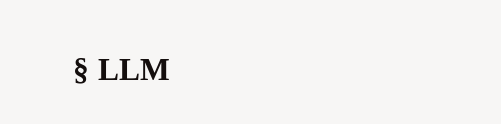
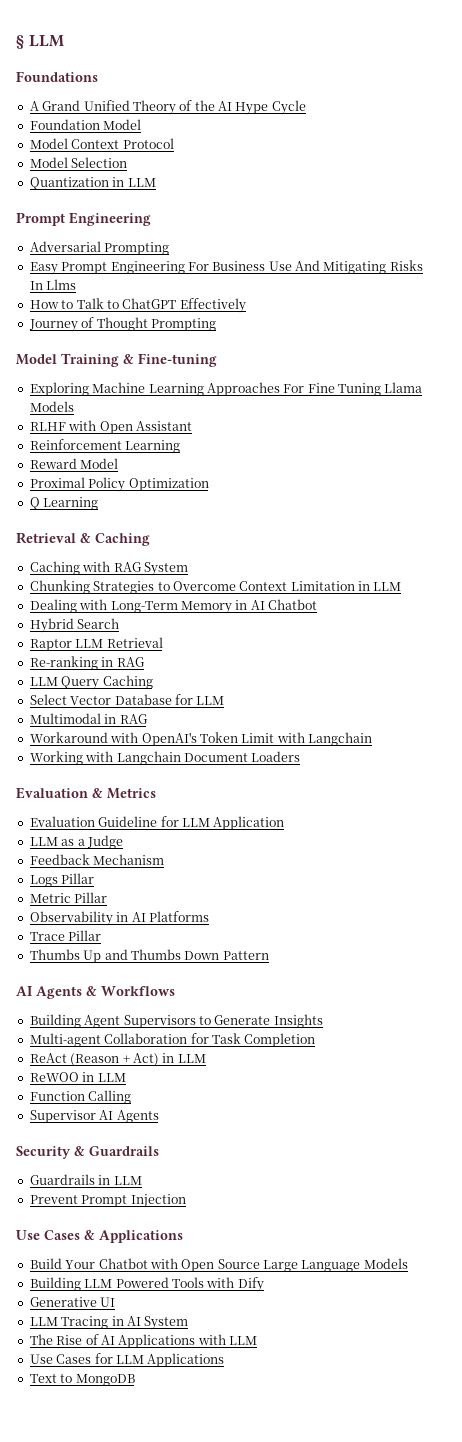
+ Foundations
+ A Grand Unified Theory of the AI Hype Cycle
+ Foundation Model
+ Model Context Protocol
+ Model Selection
+ Quantization in LLM
+ Prompt Engineering
+ Adversarial Prompting
+ Easy Prompt Engineering For Business Use And Mitigating Risks In Llms
+ How to Talk to ChatGPT Effectively
+ Journey of Thought Prompting
+ Model Training & Fine-tuning
+ Exploring Machine Learning Approaches For Fine Tuning Llama Models
+ RLHF with Open Assistant
+ Reinforcement Learning
+ Reward Model
+ Proximal Policy Optimization
+ Q Learning
+ Retrieval & Caching
+ Caching with RAG System
+ Chunking Strategies to Overcome Context Limitation in LLM
+ Dealing with Long-Term Memory in AI Chatbot
+ Hybrid Search
+ Raptor LLM Retrieval
+ Re-ranking in RAG
+ LLM Query Caching
+ Select Vector Database for LLM
+ Multimodal in RAG
+ Workaround with OpenAI's Token Limit with Langchain
+ Working with Langchain Document Loaders
+ Evaluation & Metrics
+ Evaluation Guideline for LLM Application
+ LLM as a Judge
+ Feedback Mechanism
+ Logs Pillar
+ Metric Pillar
+ Observability in AI Platforms
+ Trace Pillar
+ Thumbs Up and Thumbs Down Pattern
+ AI Agents & Workflows
+ Building Agent Supervisors to Generate Insights
+ Multi-agent Collaboration for Task Completion
+ ReAct (Reason + Act) in LLM
+ ReWOO in LLM
+ Function Calling
+ Supervisor AI Agents
+ Security & Guardrails
+ Guardrails in LLM
+ Prevent Prompt Injection
+ Use Cases & Applications
+ Build Your Chatbot with Open Source Large Language Models
+ Building LLM Powered Tools with Dify
+ Generative UI
+ LLM Tracing in AI System
+ The Rise of AI Applications with LLM
+ Use Cases for LLM Applications
+ Text to MongoDB

